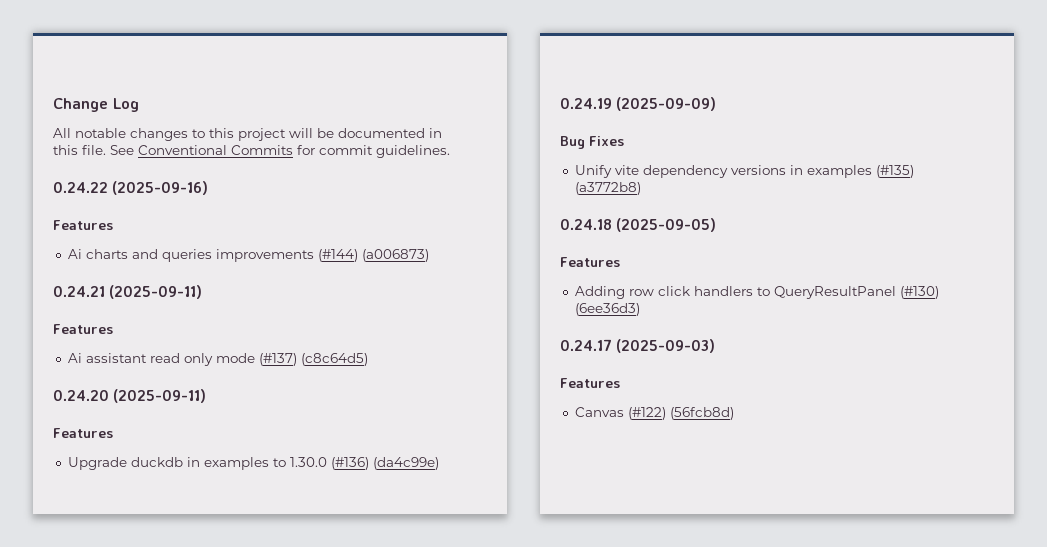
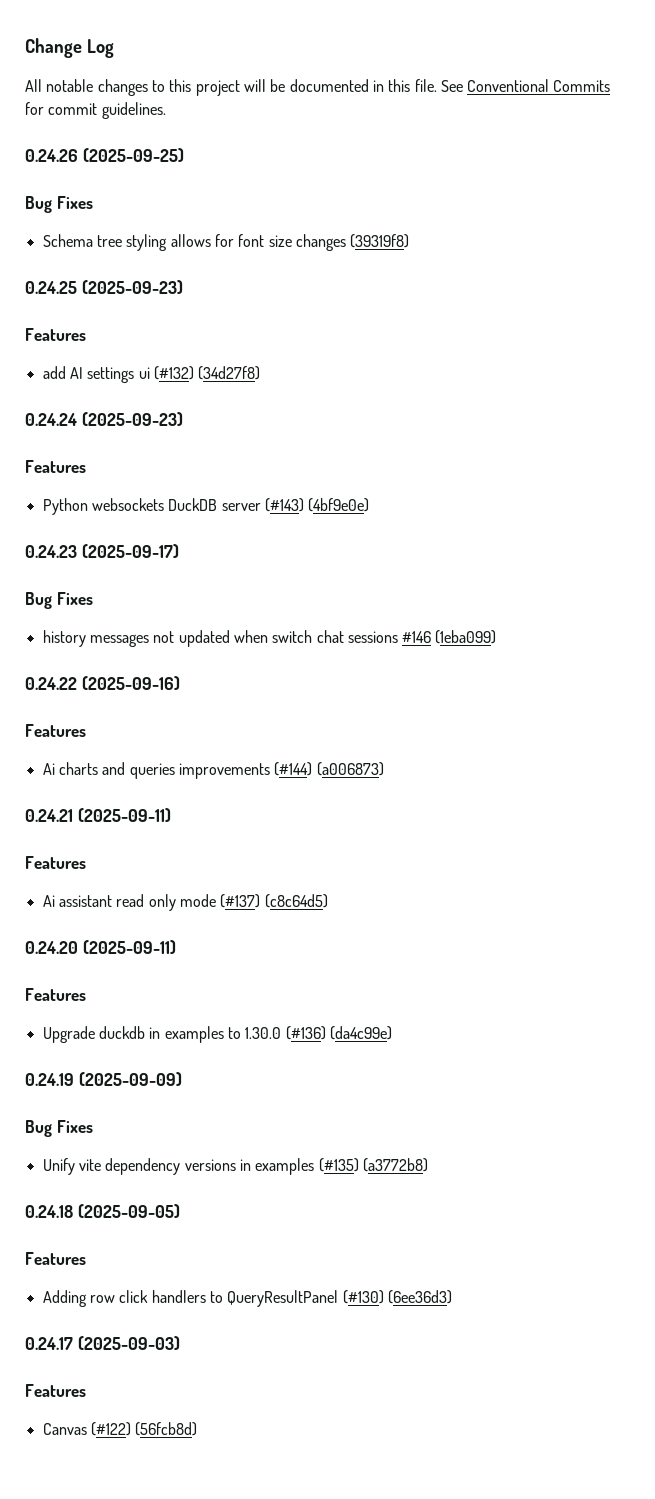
+ 0.24.26 (2025-09-25)
+ Bug Fixes
+ Schema tree styling allows for font size changes (39319f8)
+ 0.24.25 (2025-09-23)
+ Features
+ add AI settings ui (#132) (34d27f8)
+ 0.24.24 (2025-09-23)
+ Features
+ Python websockets DuckDB server (#143) (4bf9e0e)
+ 0.24.23 (2025-09-17)
+ Bug Fixes
+ history messages not updated when switch chat sessions #146 (1eba099)

